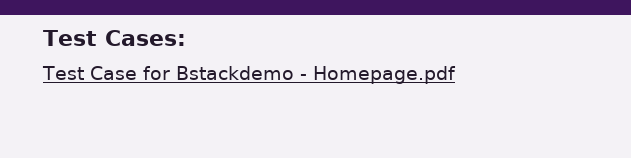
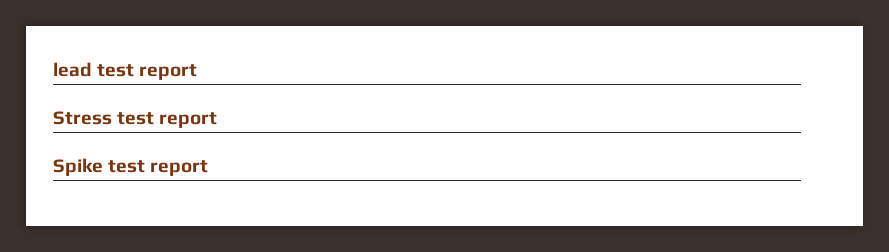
- Test Cases:
- Test Case for Bstackdemo - Homepage.pdf
+ lead test report
+ Stress test report
+ Spike test report

